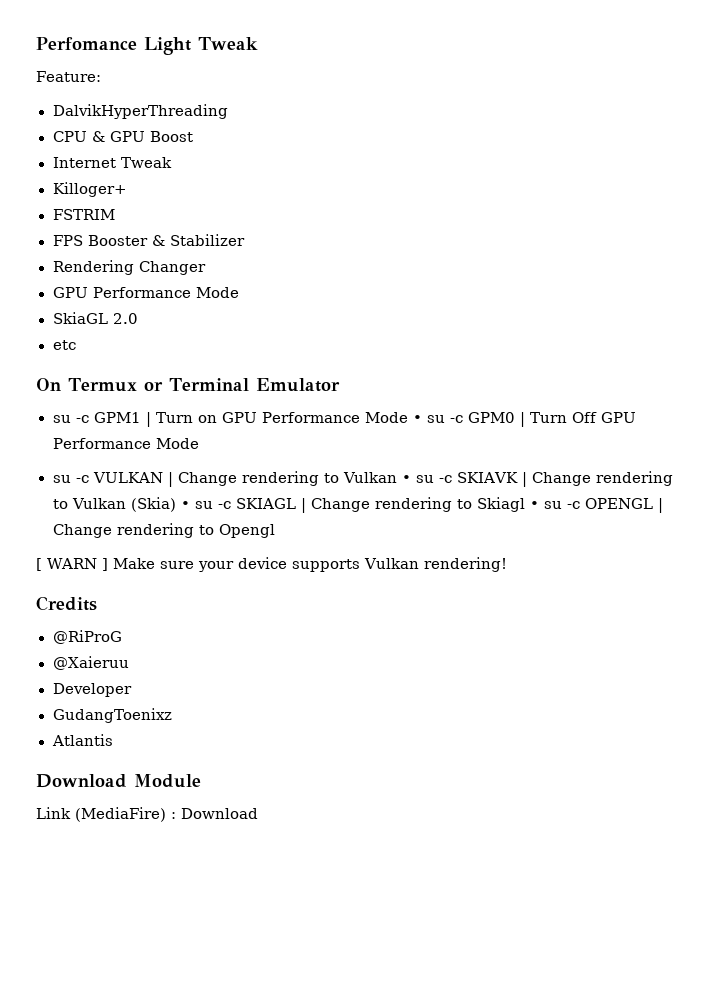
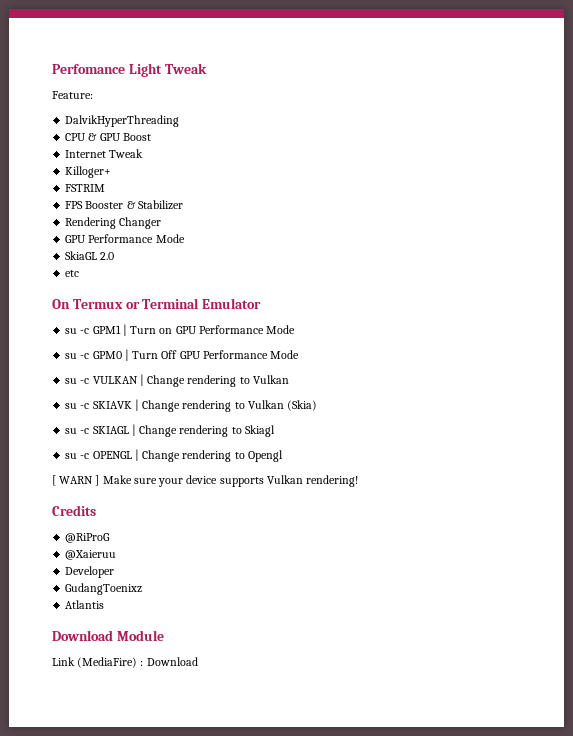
- su -c GPM1 | Turn on GPU Performance Mode • su -c GPM0 | Turn Off GPU Performance Mode
+ su -c GPM1 | Turn on GPU Performance Mode
+ su -c GPM0 | Turn Off GPU Performance Mode
- su -c VULKAN | Change rendering to Vulkan • su -c SKIAVK | Change rendering to Vulkan (Skia) • su -c SKIAGL | Change rendering to Skiagl • su -c OPENGL | Change rendering to Opengl
+ su -c VULKAN | Change rendering to Vulkan
+ su -c SKIAVK | Change rendering to Vulkan (Skia)
+ su -c SKIAGL | Change rendering to Skiagl
+ su -c OPENGL | Change rendering to Opengl

